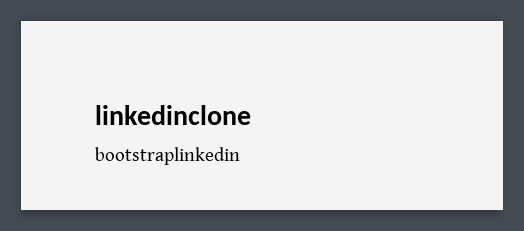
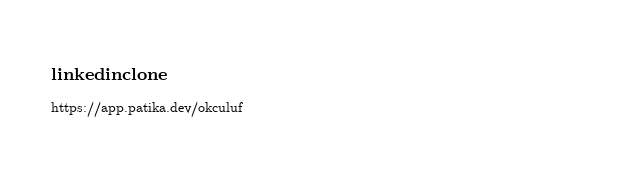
- bootstraplinkedin
+ https://app.patika.dev/okculuf

